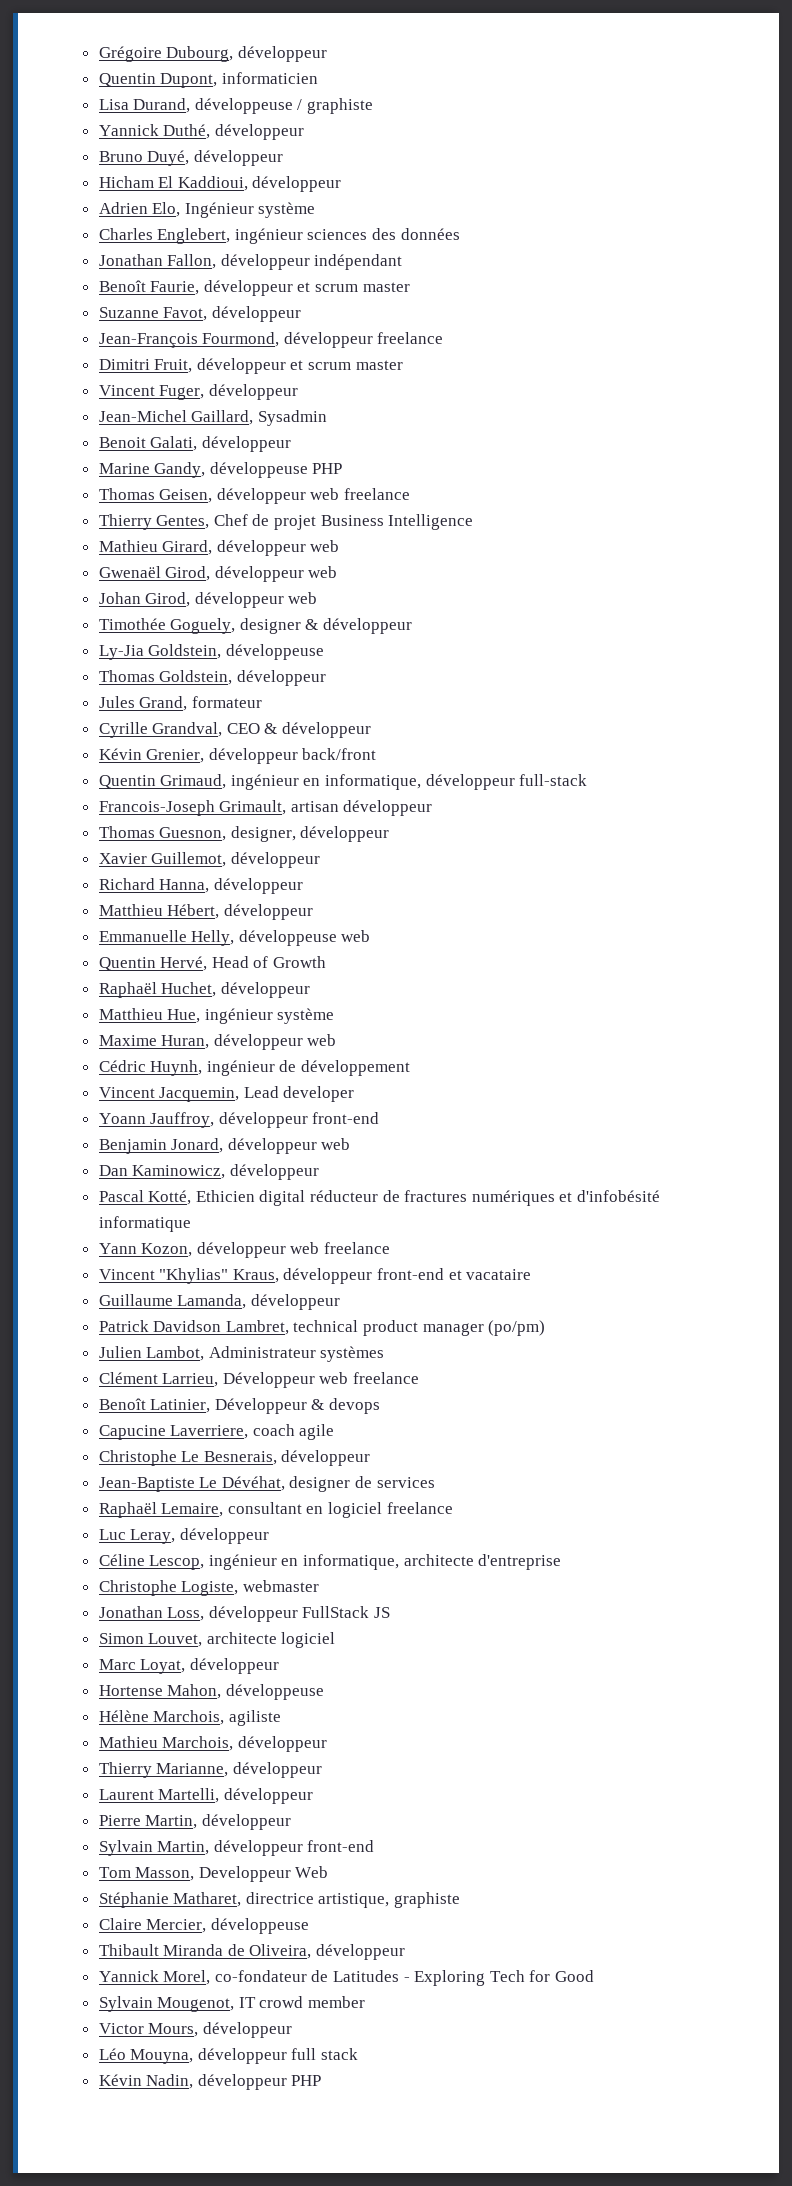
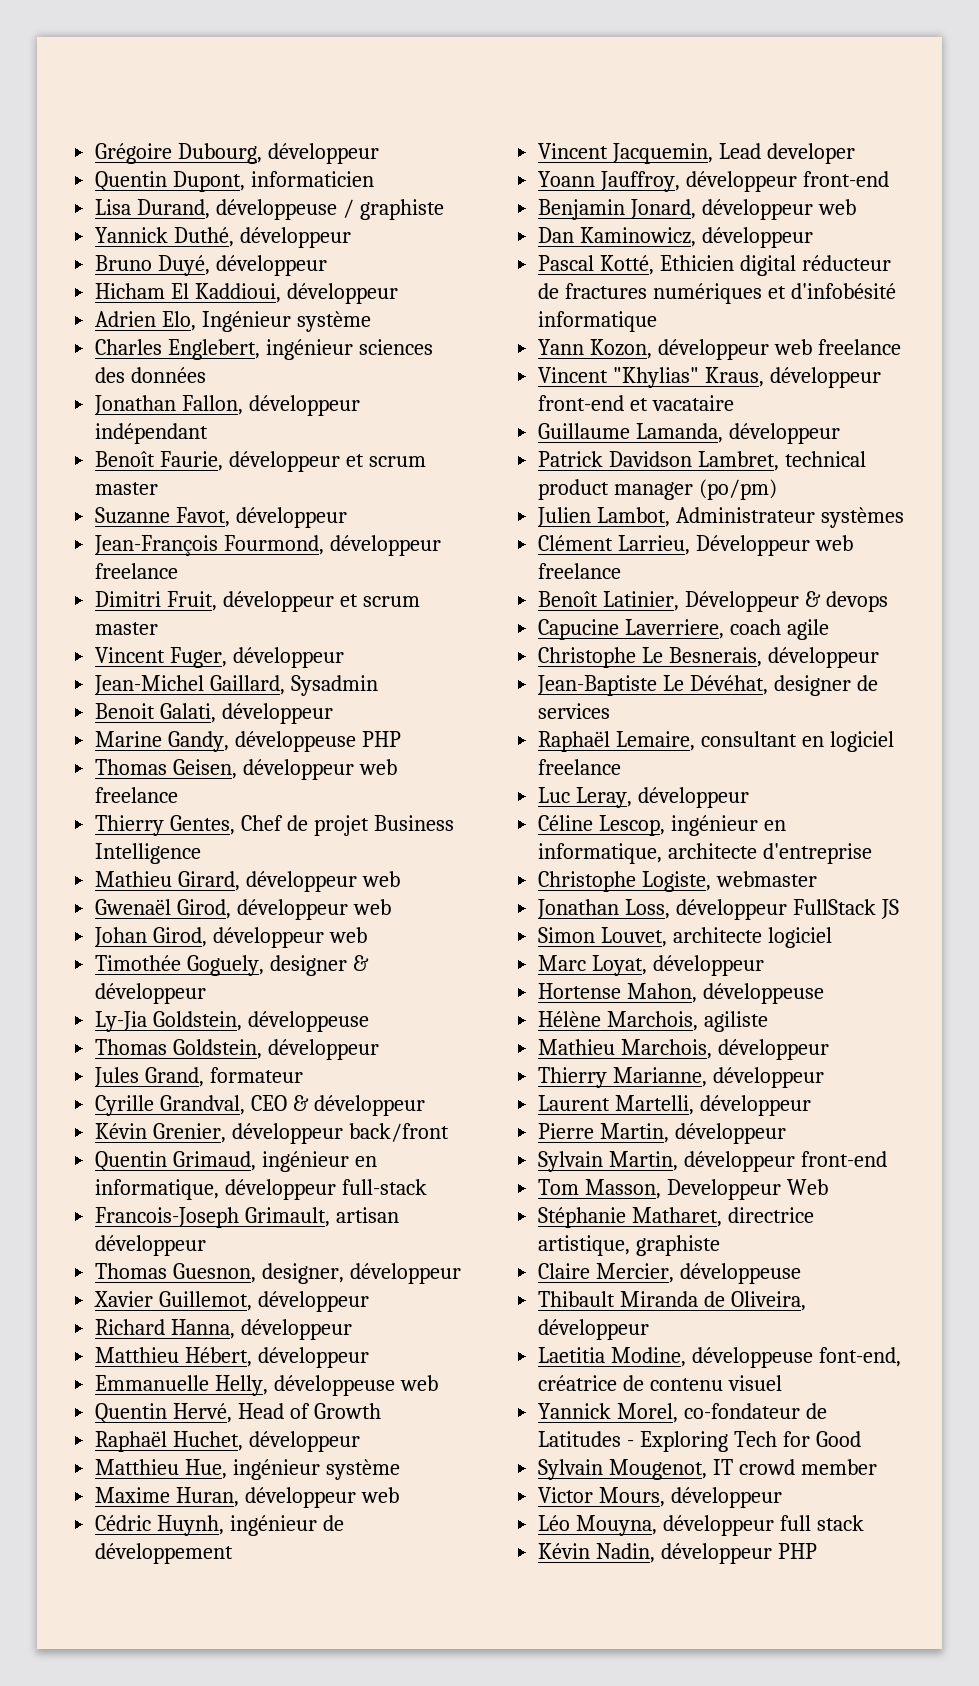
+ Laetitia Modine, développeuse font-end, créatrice de contenu visuel

